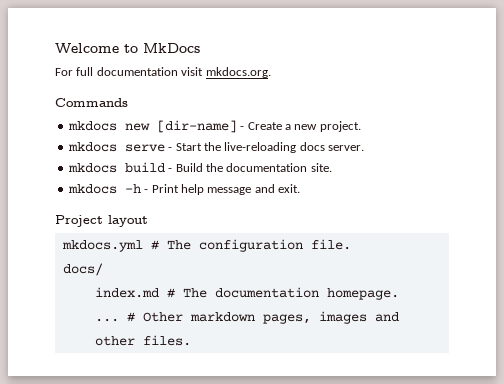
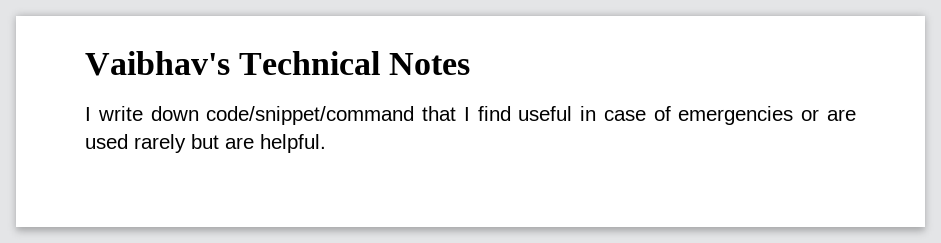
- Welcome to MkDocs
- For full documentation visit mkdocs.org.
- Commands
- mkdocs new [dir-name] - Create a new project.
- mkdocs serve - Start the live-reloading docs server.
- mkdocs build - Build the documentation site.
- mkdocs -h - Print help message and exit.
- Project layout
- mkdocs.yml # The configuration file.
- docs/
- index.md # The documentation homepage.
- ... # Other markdown pages, images and other files.
+ Vaibhav's Technical Notes
+ I write down code/snippet/command that I find useful in case of emergencies or are used rarely but are helpful.

